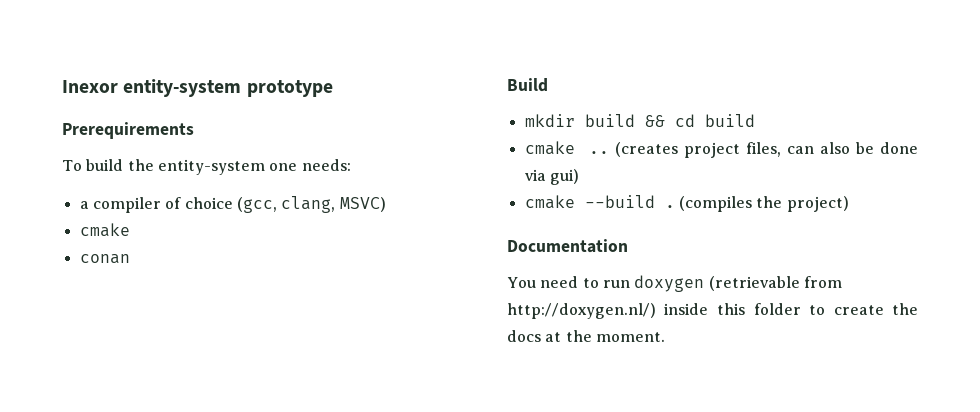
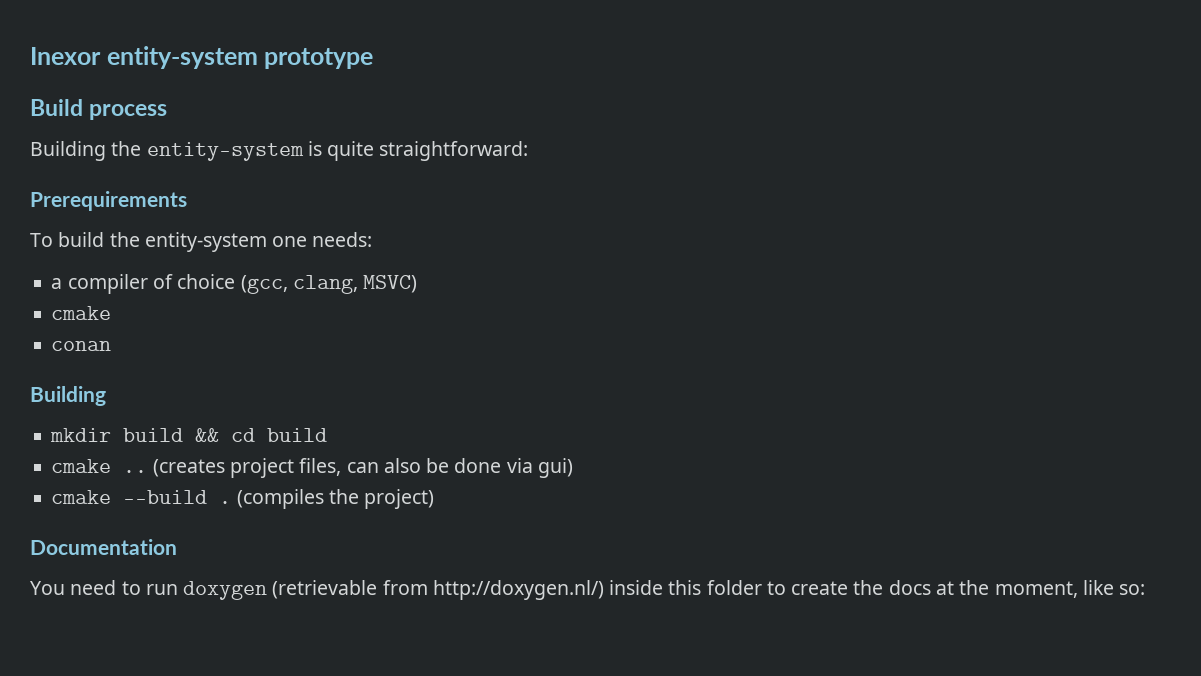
+ Build process
+ Building the entity-system is quite straightforward:
  conan
- Build
+ Building
- You need to run doxygen (retrievable from http://doxygen.nl/) inside this folder to create the docs at the moment.
+ You need to run doxygen (retrievable from http://doxygen.nl/) inside this folder to create the docs at the moment, like so:

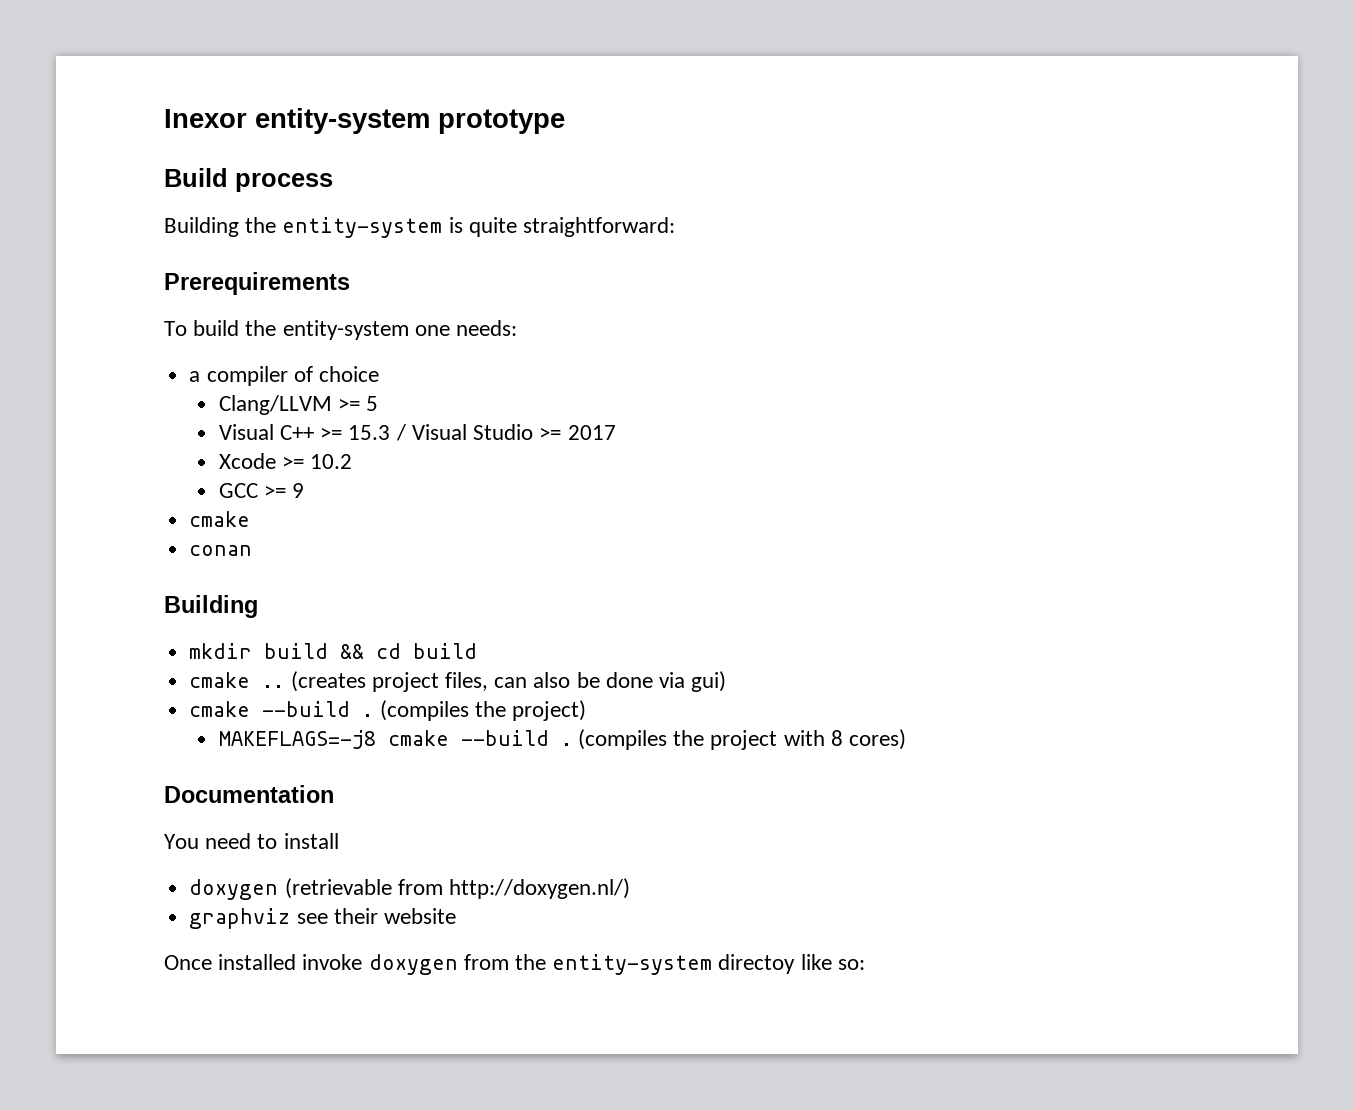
- a compiler of choice (gcc, clang, MSVC)
+ a compiler of choice
+ Clang/LLVM >= 5
+ Visual C++ >= 15.3 / Visual Studio >= 2017
+ Xcode >= 10.2
+ GCC >= 9
+ MAKEFLAGS=-j8 cmake --build . (compiles the project with 8 cores)
- You need to run doxygen (retrievable from http://doxygen.nl/) inside this folder to create the docs at the moment, like so:
+ You need to install
+ doxygen (retrievable from http://doxygen.nl/)
+ graphviz see their website
+ Once installed invoke doxygen from the entity-system directoy like so:

